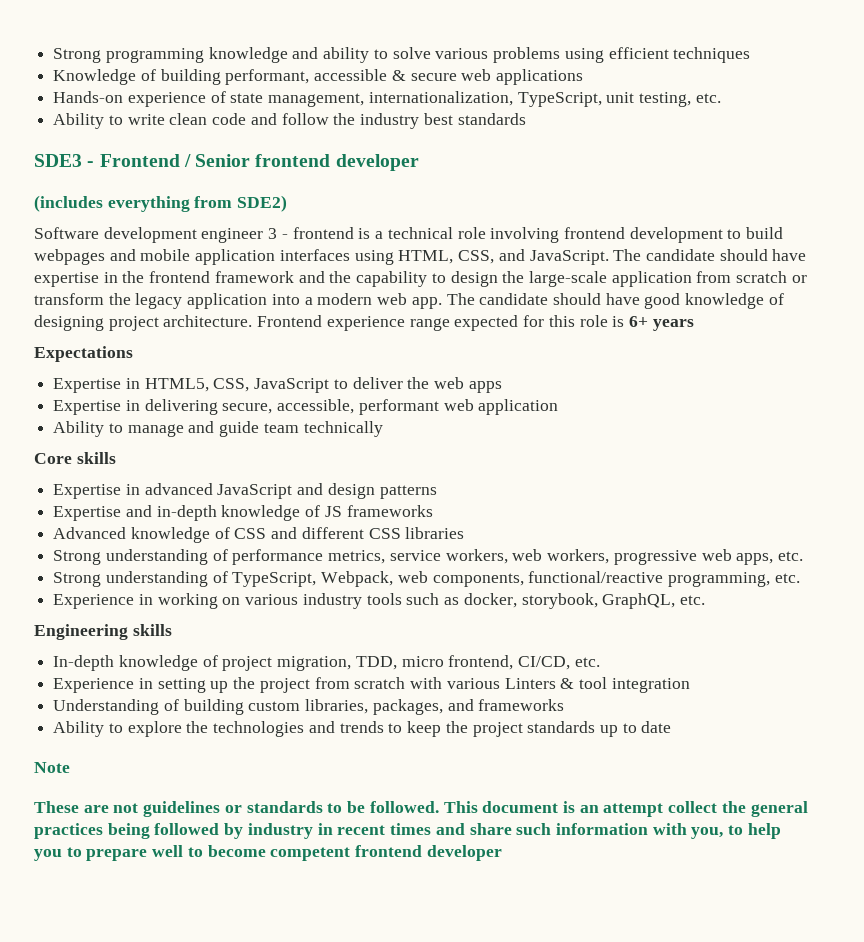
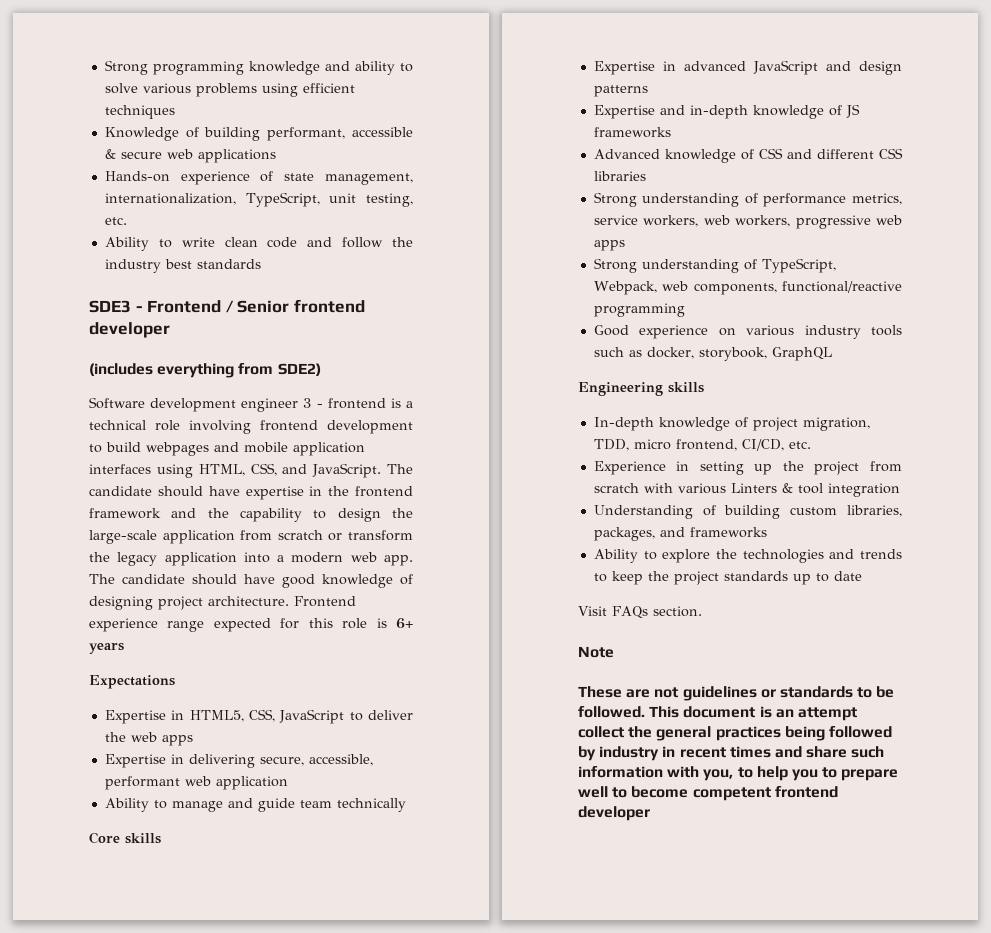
- Strong understanding of performance metrics, service workers, web workers, progressive web apps, etc.
+ Strong understanding of performance metrics, service workers, web workers, progressive web apps
- Strong understanding of TypeScript, Webpack, web components, functional/reactive programming, etc.
- Experience in working on various industry tools such as docker, storybook, GraphQL, etc.
+ Strong understanding of TypeScript, Webpack, web components, functional/reactive programming
+ Good experience on various industry tools such as docker, storybook, GraphQL
+ Visit FAQs section.

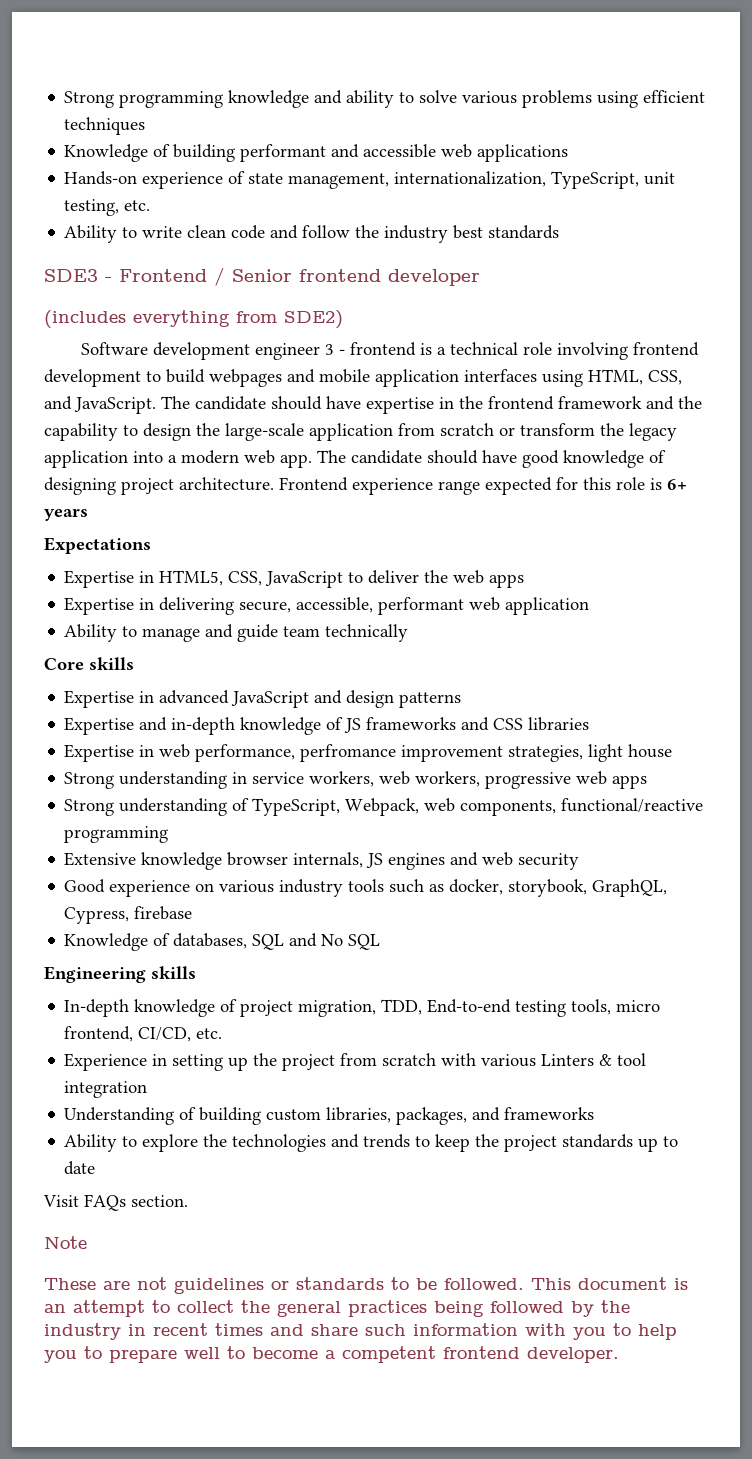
- Knowledge of building performant, accessible & secure web applications
+ Knowledge of building performant and accessible web applications
- Expertise and in-depth knowledge of JS frameworks
- Advanced knowledge of CSS and different CSS libraries
- Strong understanding of performance metrics, service workers, web workers, progressive web apps
+ Expertise and in-depth knowledge of JS frameworks and CSS libraries
+ Expertise in web performance, perfromance improvement strategies, light house
+ Strong understanding in service workers, web workers, progressive web apps
+ Extensive knowledge browser internals, JS engines and web security
- Good experience on various industry tools such as docker, storybook, GraphQL
+ Good experience on various industry tools such as docker, storybook, GraphQL, Cypress, firebase
+ Knowledge of databases, SQL and No SQL
- In-depth knowledge of project migration, TDD, micro frontend, CI/CD, etc.
+ In-depth knowledge of project migration, TDD, End-to-end testing tools, micro frontend, CI/CD, etc.
- This document is an attempt collect the general practices being followed by industry in recent times and share such information with you, to help you to prepare well to become competent frontend developer
+ This document is an attempt to collect the general practices being followed by the industry in recent times and share such information with you to help you to prepare well to become a competent frontend developer.

